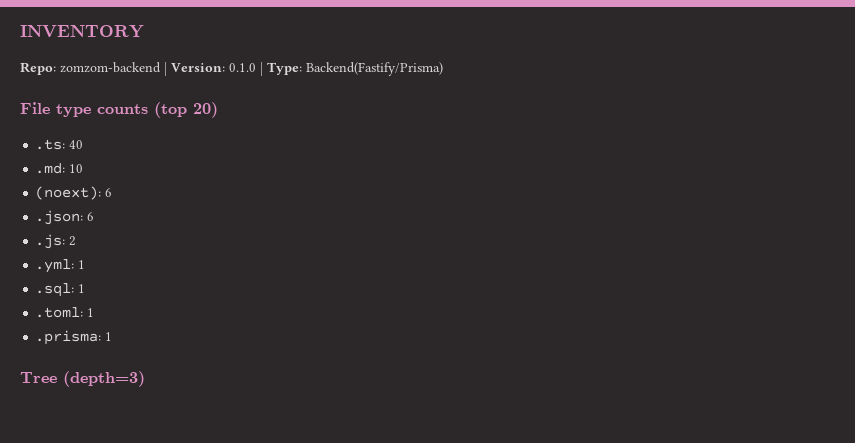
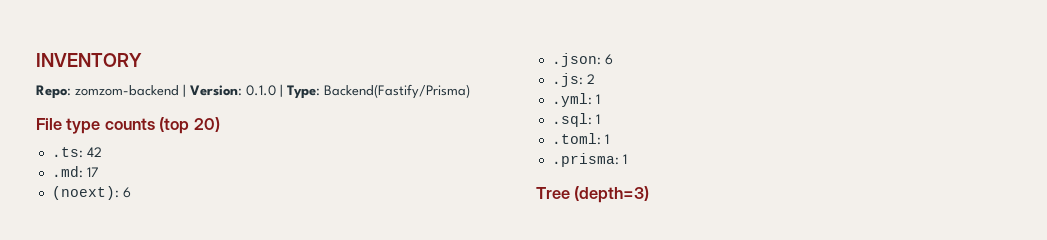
- .ts: 40
+ .ts: 42
- .md: 10
+ .md: 17

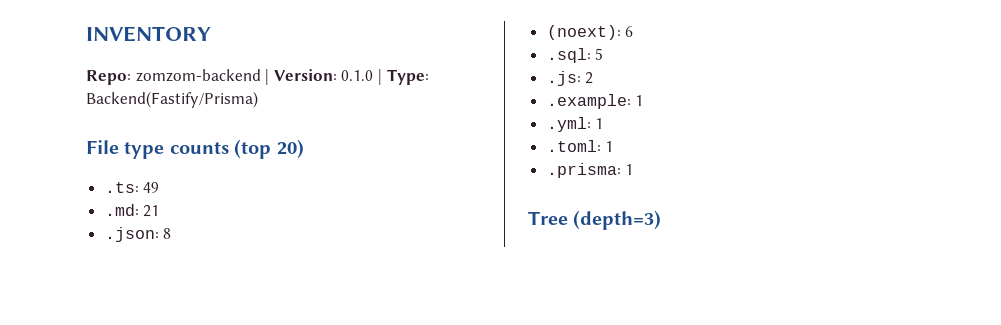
- .ts: 42
+ .ts: 49
- .md: 17
+ .md: 21
+ .json: 8
- .json: 6
+ .sql: 5
+ .example: 1
  .yml: 1
- .sql: 1

